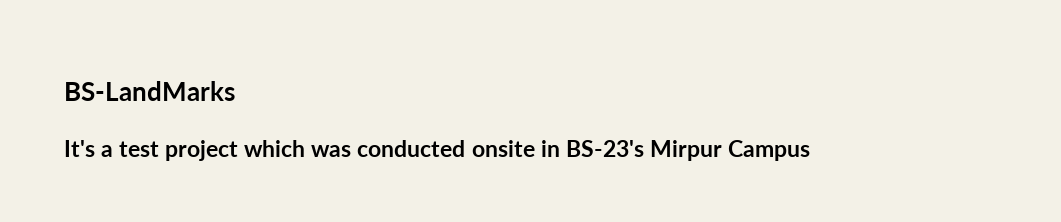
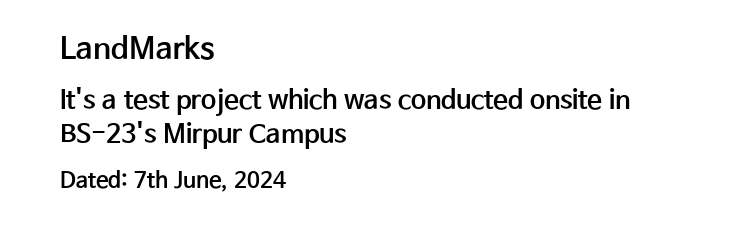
- BS-LandMarks
+ LandMarks
+ Dated: 7th June, 2024

